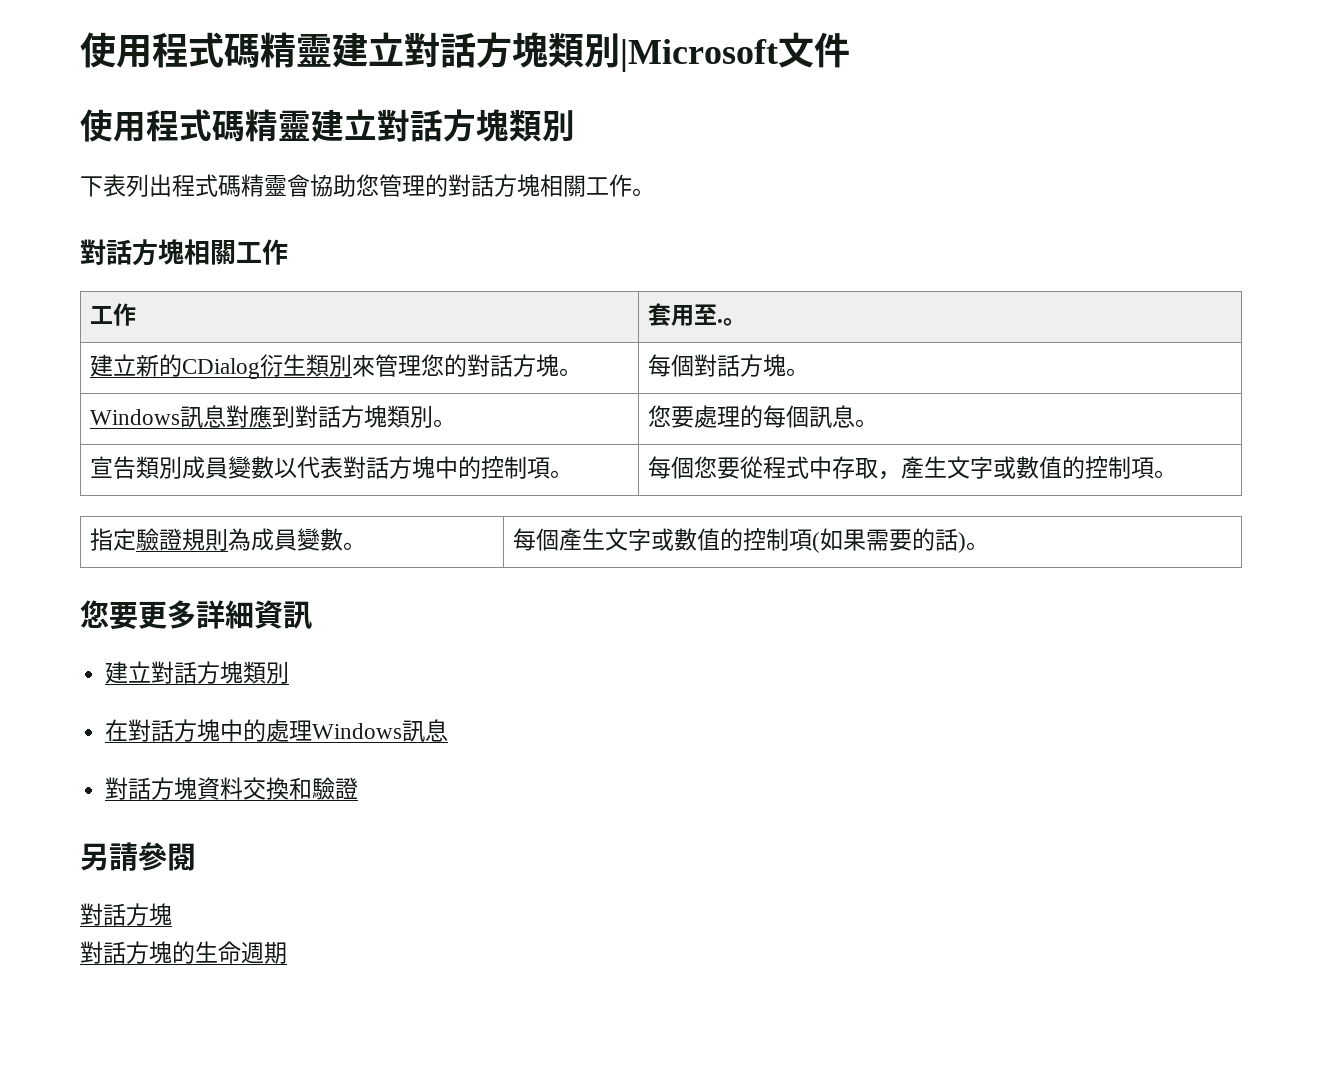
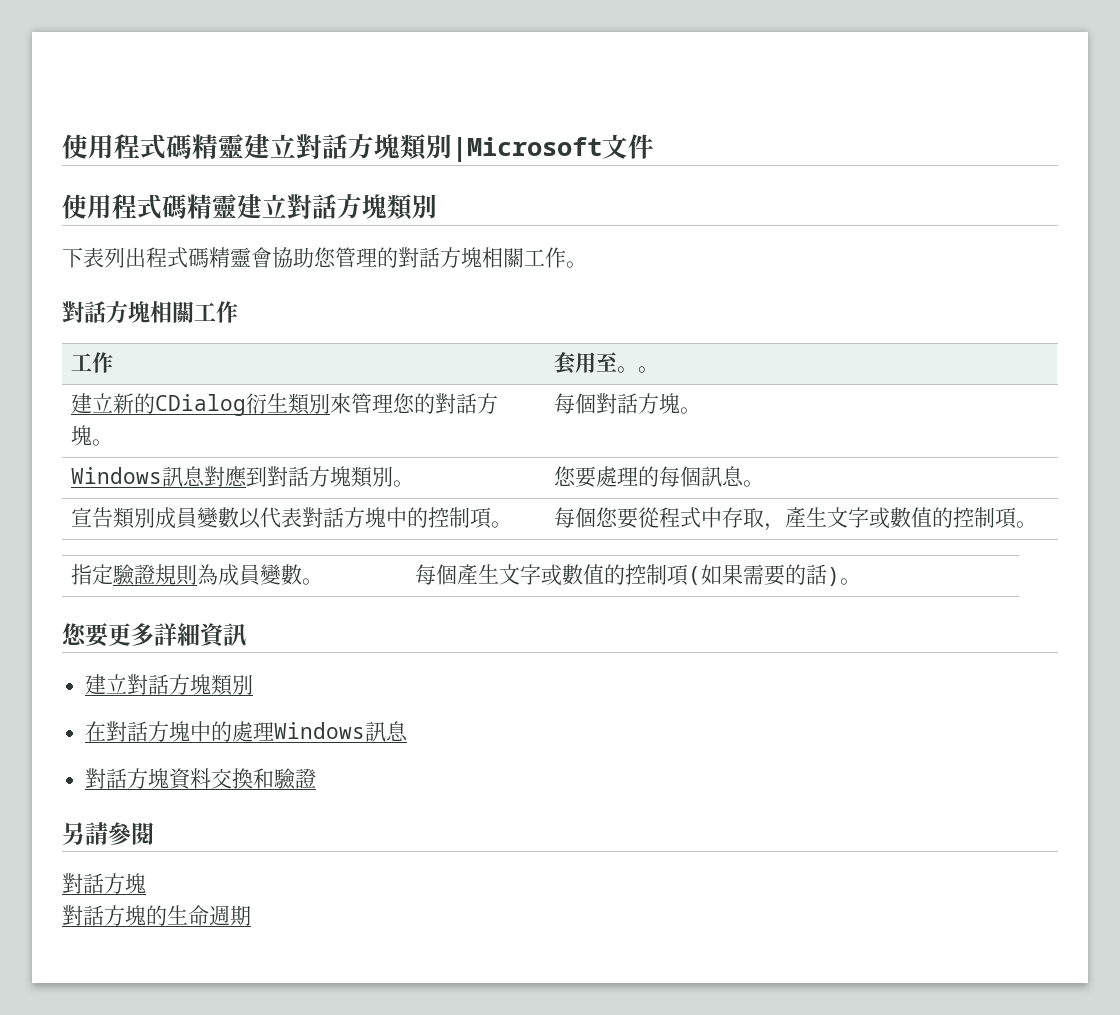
- 工作 | 套用至.。
+ 工作 | 套用至。。

